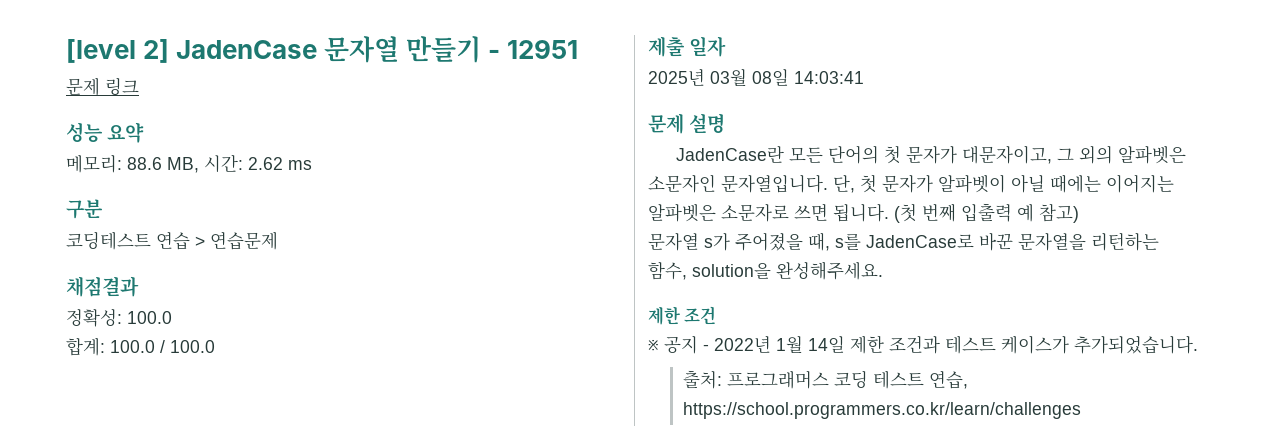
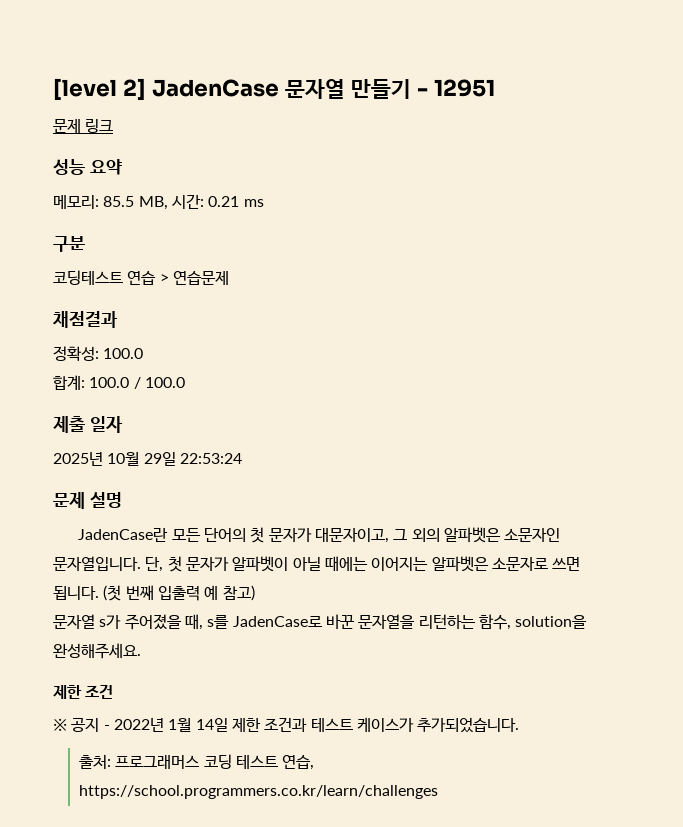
- 메모리: 88.6 MB, 시간: 2.62 ms
+ 메모리: 85.5 MB, 시간: 0.21 ms
- 2025년 03월 08일 14:03:41
+ 2025년 10월 29일 22:53:24

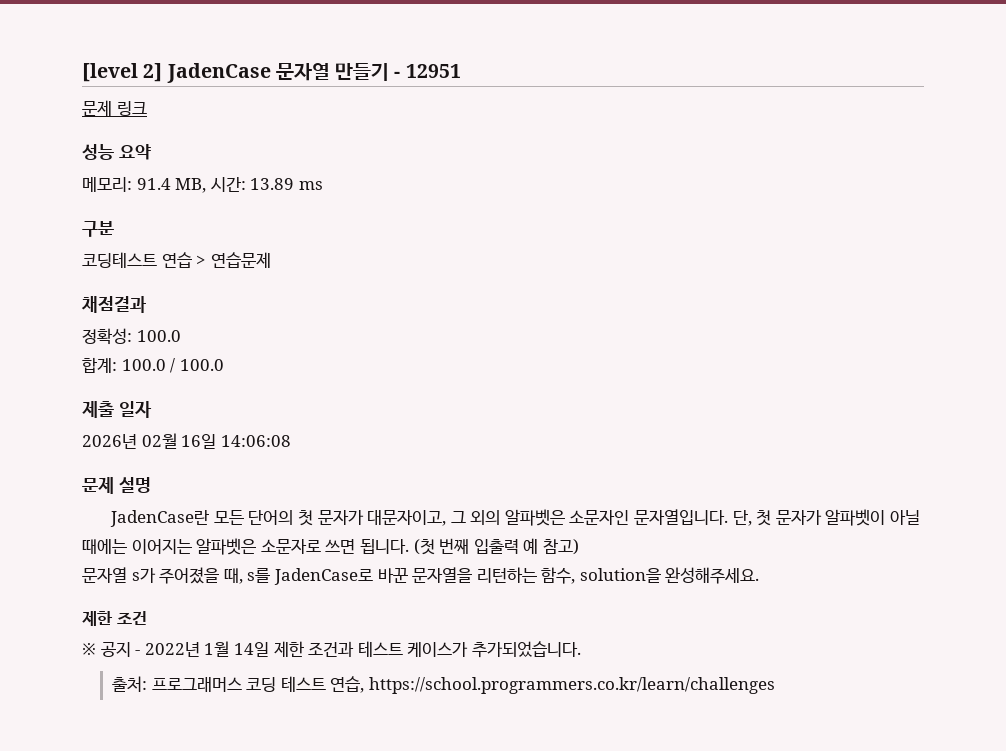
- 메모리: 85.5 MB, 시간: 0.21 ms
+ 메모리: 91.4 MB, 시간: 13.89 ms
- 2025년 10월 29일 22:53:24
+ 2026년 02월 16일 14:06:08

